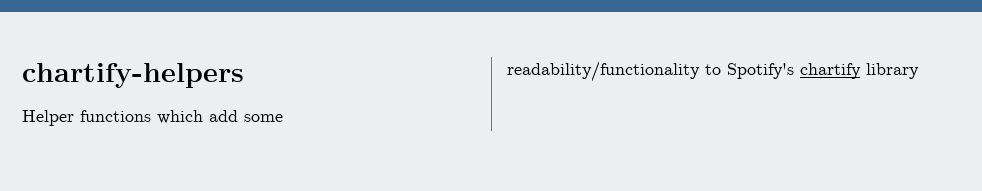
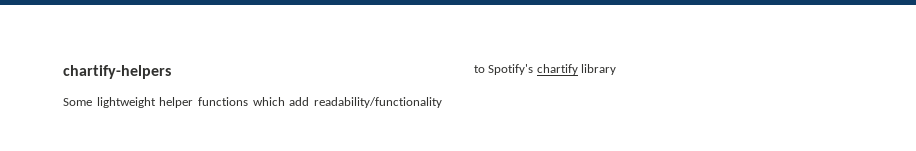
- Helper functions which add some readability/functionality to Spotify's chartify library
+ Some lightweight helper functions which add readability/functionality to Spotify's chartify library

